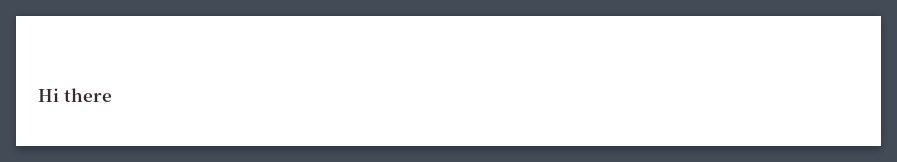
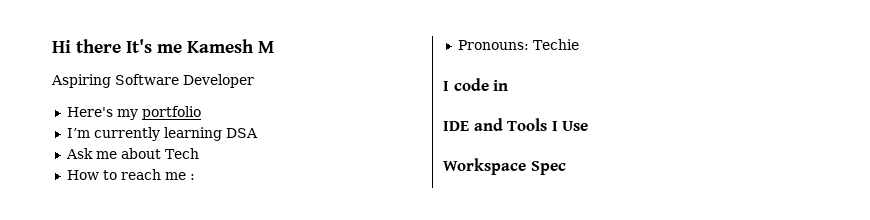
- Hi there
+ Hi there It's me Kamesh M
+ Aspiring Software Developer
+ Here's my portfolio
+ I’m currently learning DSA
+ Ask me about Tech
+ How to reach me :
+ Pronouns: Techie
+ I code in
+ IDE and Tools I Use
+ Workspace Spec

